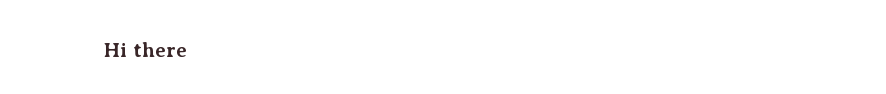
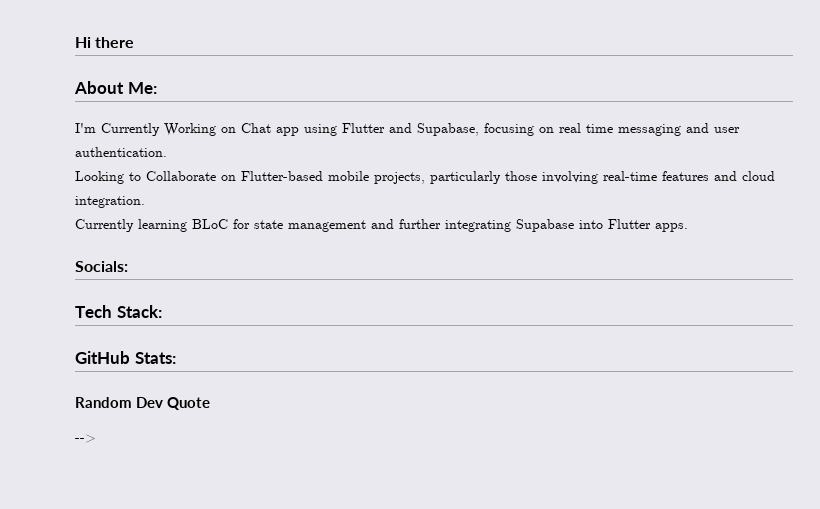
+ About Me:
+ I'm Currently Working on Chat app using Flutter and Supabase, focusing on real time messaging and user authentication.
+ Looking to Collaborate on Flutter-based mobile projects, particularly those involving real-time features and cloud integration.
+ Currently learning BLoC for state management and further integrating Supabase into Flutter apps.
+ Socials:
+ Tech Stack:
+ GitHub Stats:
+ Random Dev Quote
+ -->

